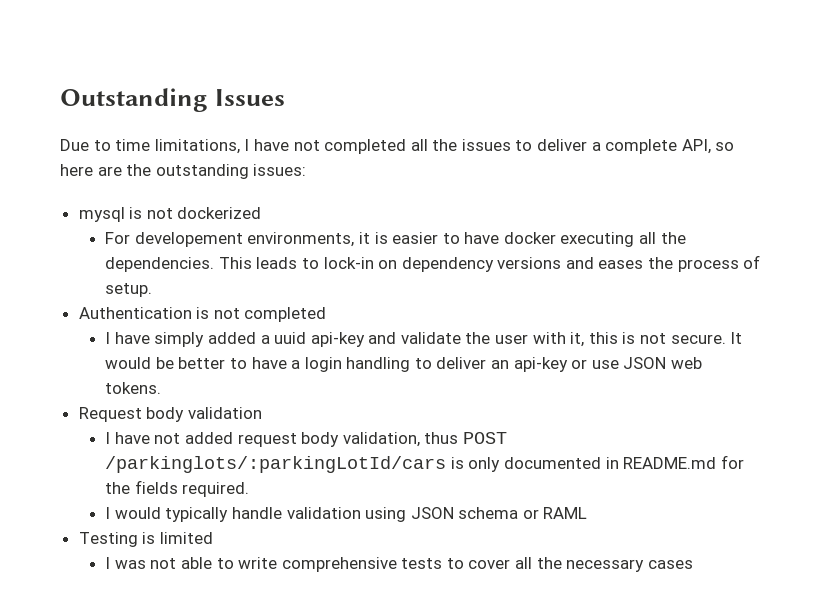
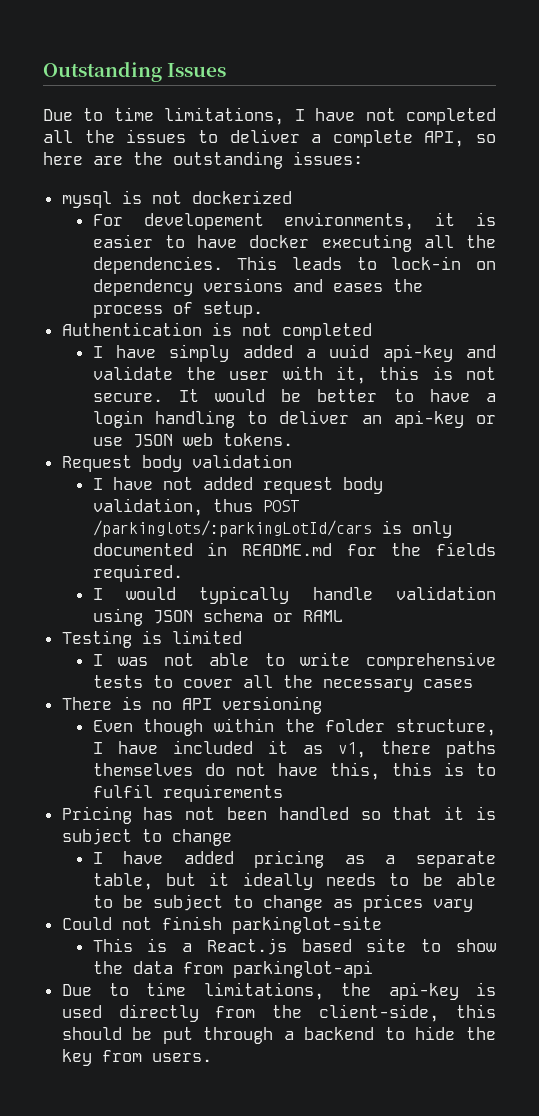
+ There is no API versioning
+ Even though within the folder structure, I have included it as v1, there paths themselves do not have this, this is to fulfil requirements
+ Pricing has not been handled so that it is subject to change
+ I have added pricing as a separate table, but it ideally needs to be able to be subject to change as prices vary
+ Could not finish parkinglot-site
+ This is a React.js based site to show the data from parkinglot-api
+ Due to time limitations, the api-key is used directly from the client-side, this should be put through a backend to hide the key from users.

